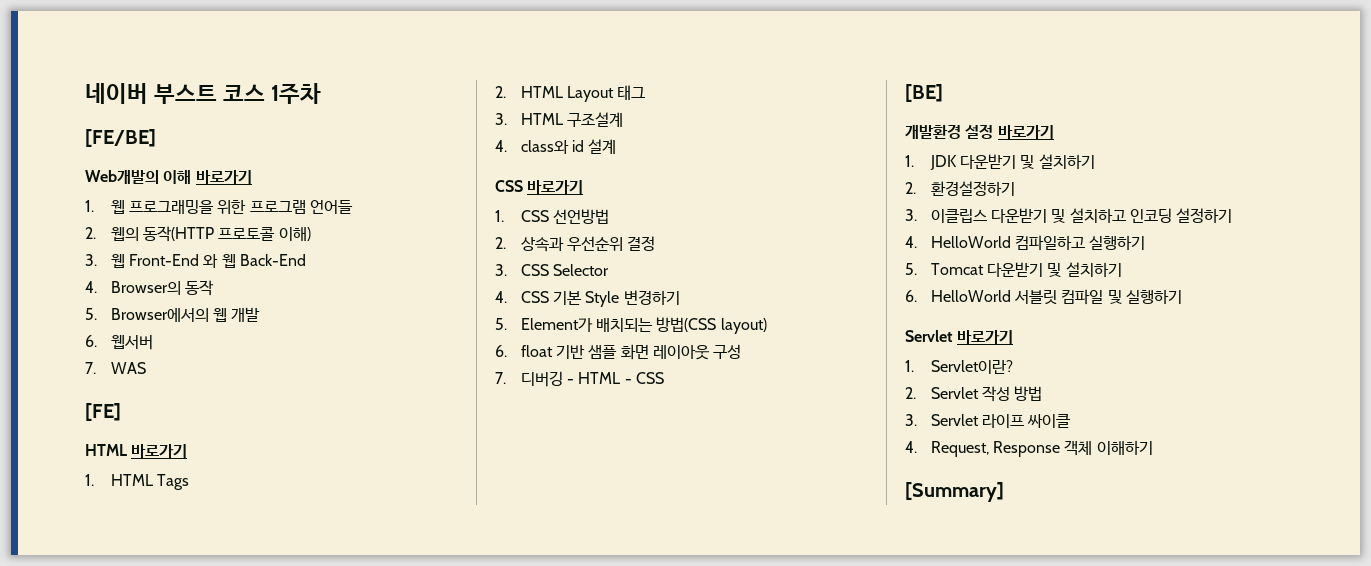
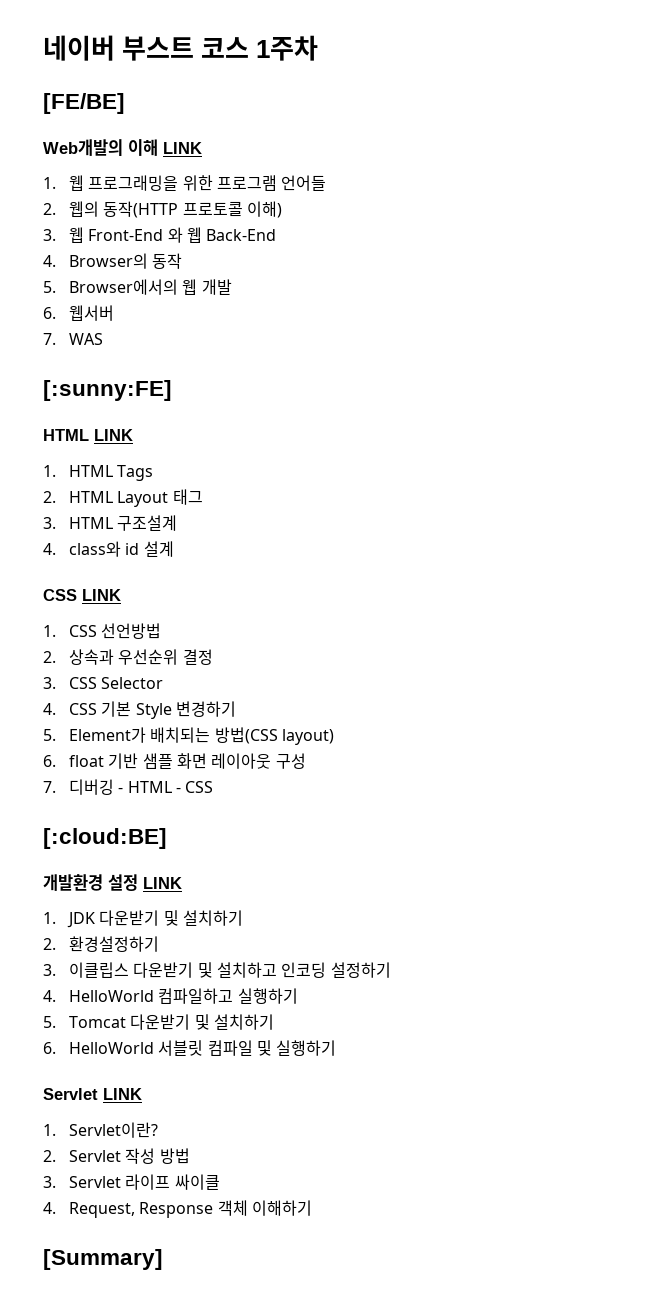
- Web개발의 이해 바로가기
+ Web개발의 이해 LINK
- [FE]
- HTML 바로가기
+ [:sunny:FE]
+ HTML LINK
- CSS 바로가기
+ CSS LINK
- [BE]
+ [:cloud:BE]
- 개발환경 설정 바로가기
+ 개발환경 설정 LINK
- Servlet 바로가기
+ Servlet LINK

